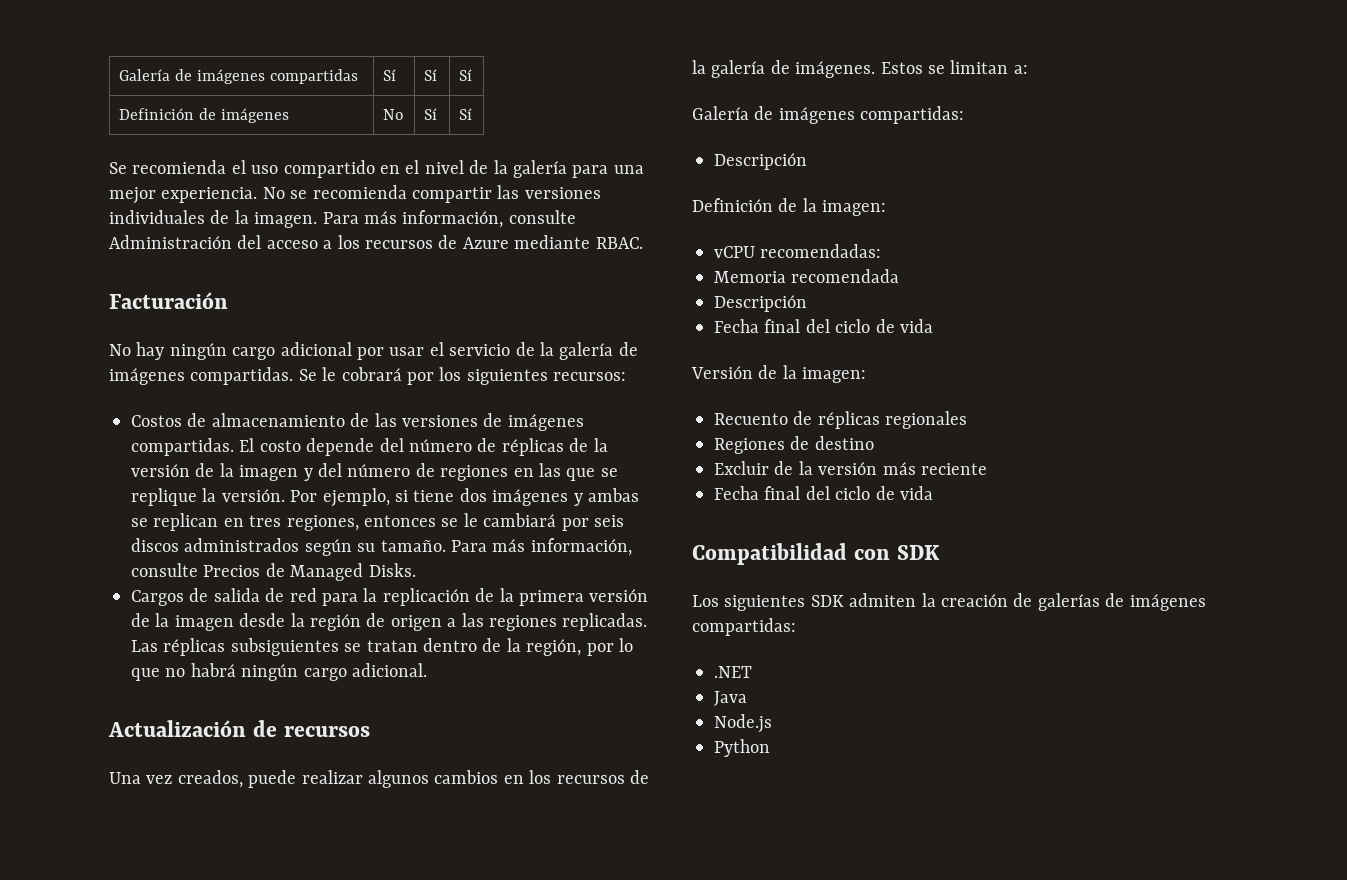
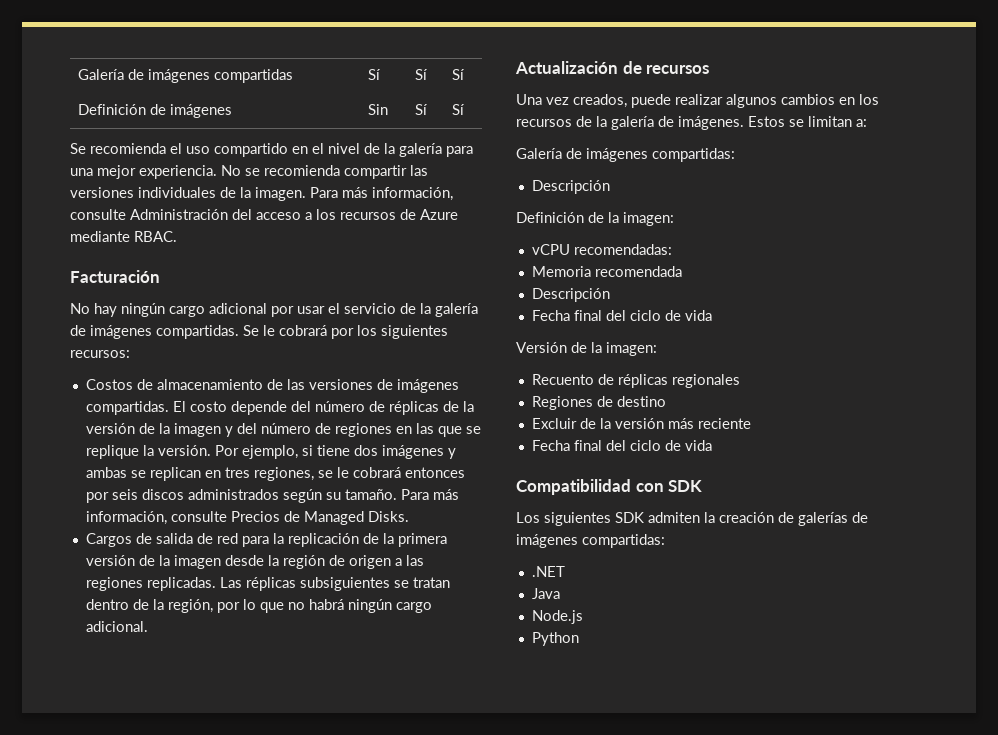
- Definición de imágenes | No | Sí | Sí
+ Definición de imágenes | Sin | Sí | Sí
- Por ejemplo, si tiene dos imágenes y ambas se replican en tres regiones, entonces se le cambiará por seis discos administrados según su tamaño.
+ Por ejemplo, si tiene dos imágenes y ambas se replican en tres regiones, se le cobrará entonces por seis discos administrados según su tamaño.

